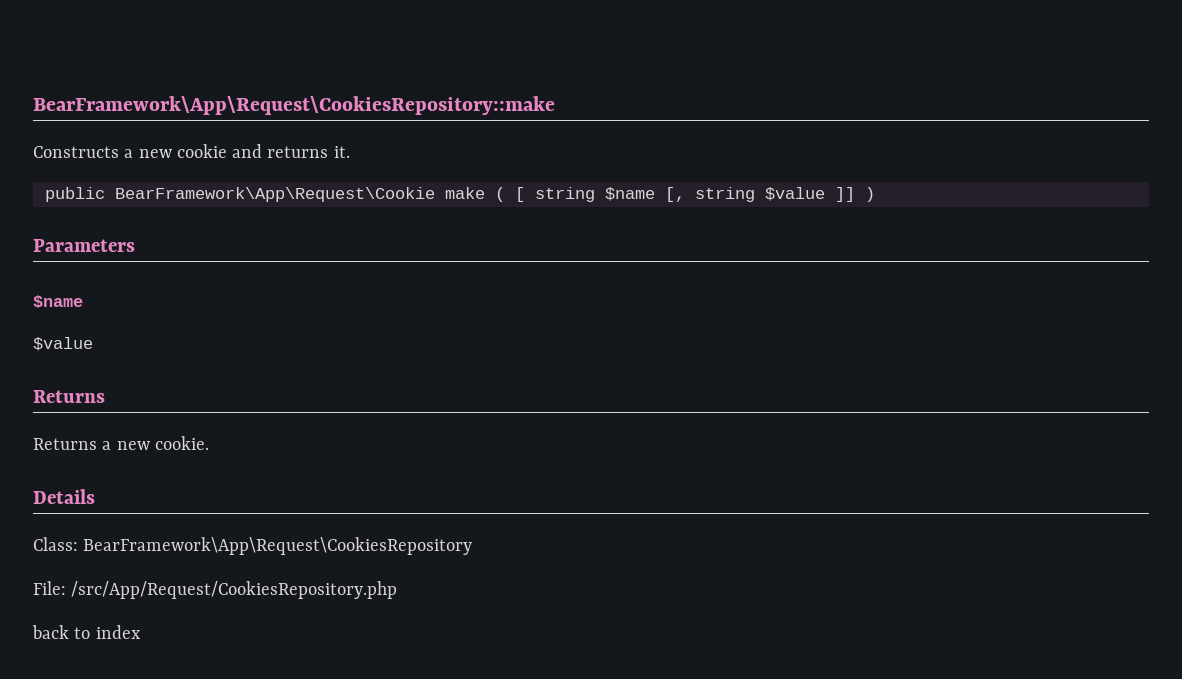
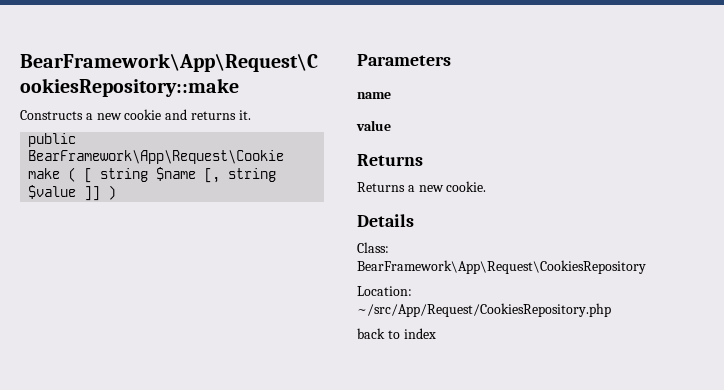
  Parameters
- $name
- $value
+ name
+ value
- File: /src/App/Request/CookiesRepository.php
+ Location: ~/src/App/Request/CookiesRepository.php

